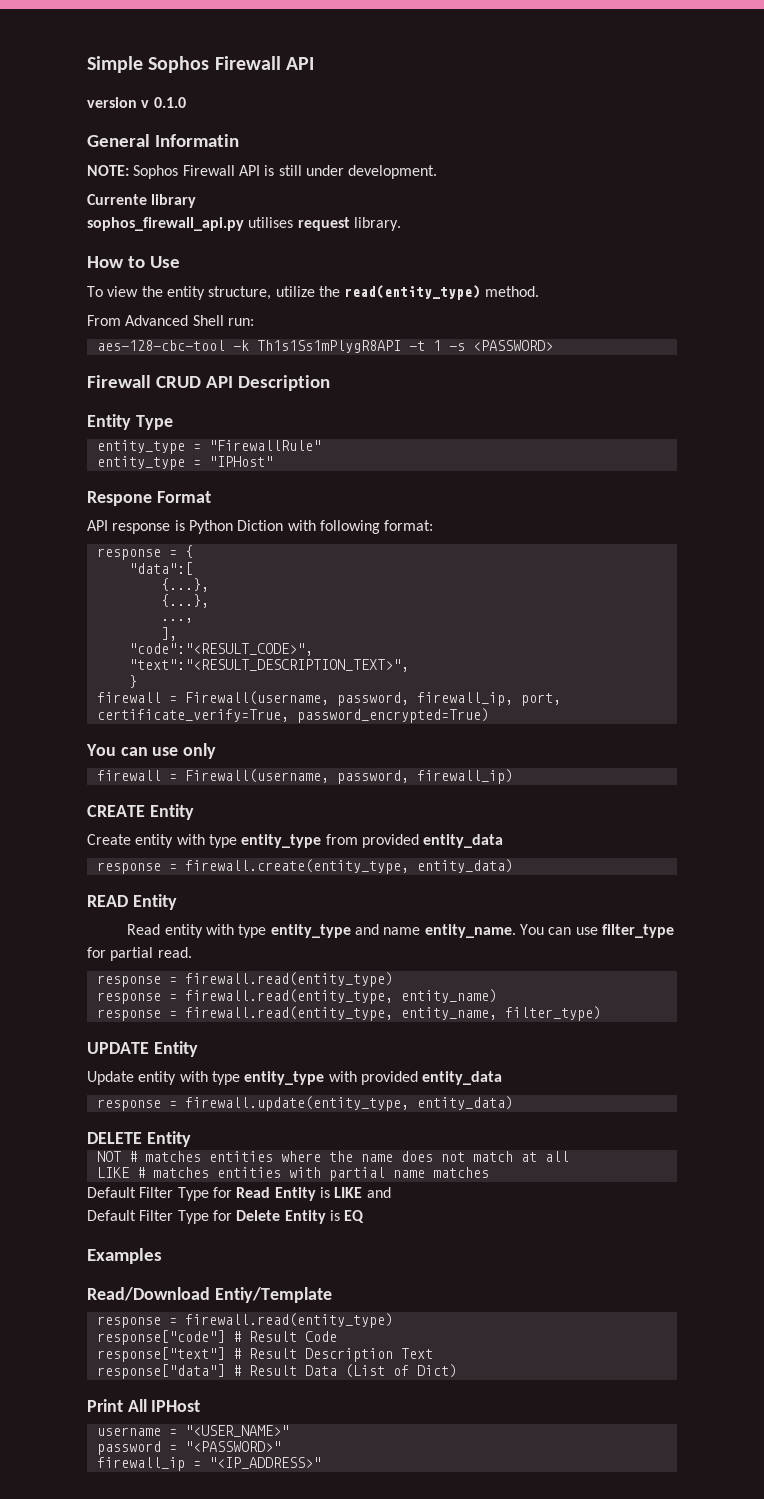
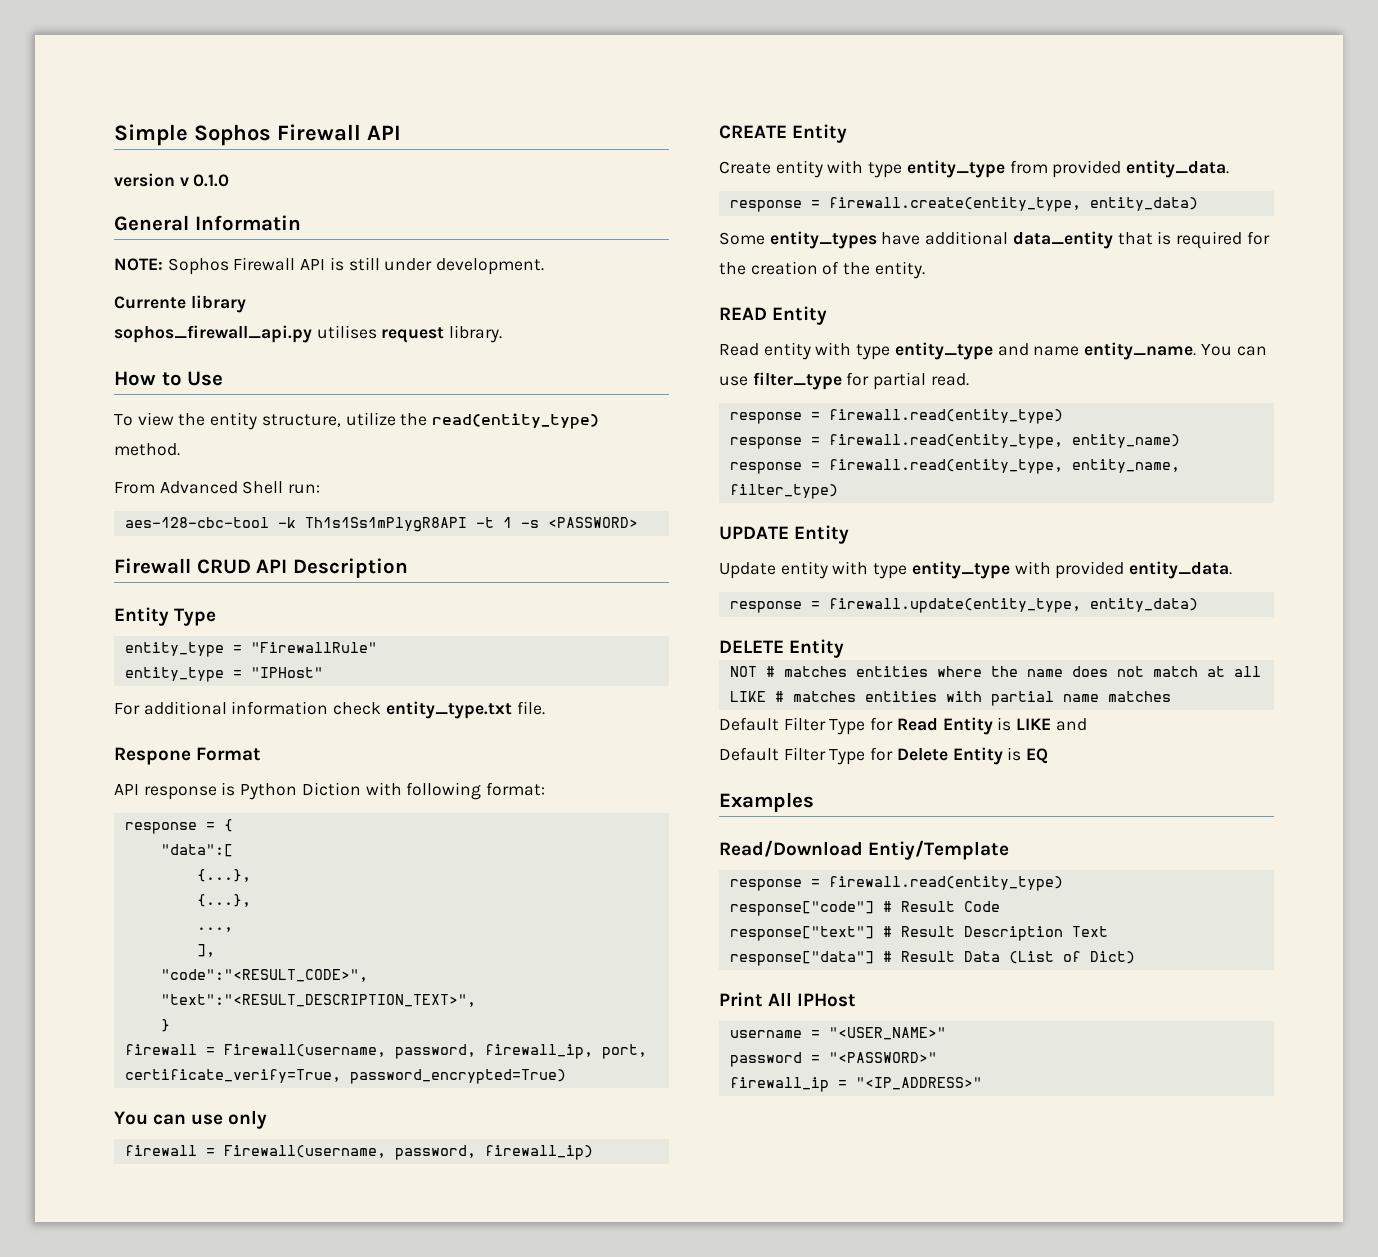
+ For additional information check entity_type.txt file.
- Create entity with type entity_type from provided entity_data
+ Create entity with type entity_type from provided entity_data.
+ Some entity_types have additional data_entity that is required for the creation of the entity.
- Update entity with type entity_type with provided entity_data
+ Update entity with type entity_type with provided entity_data.

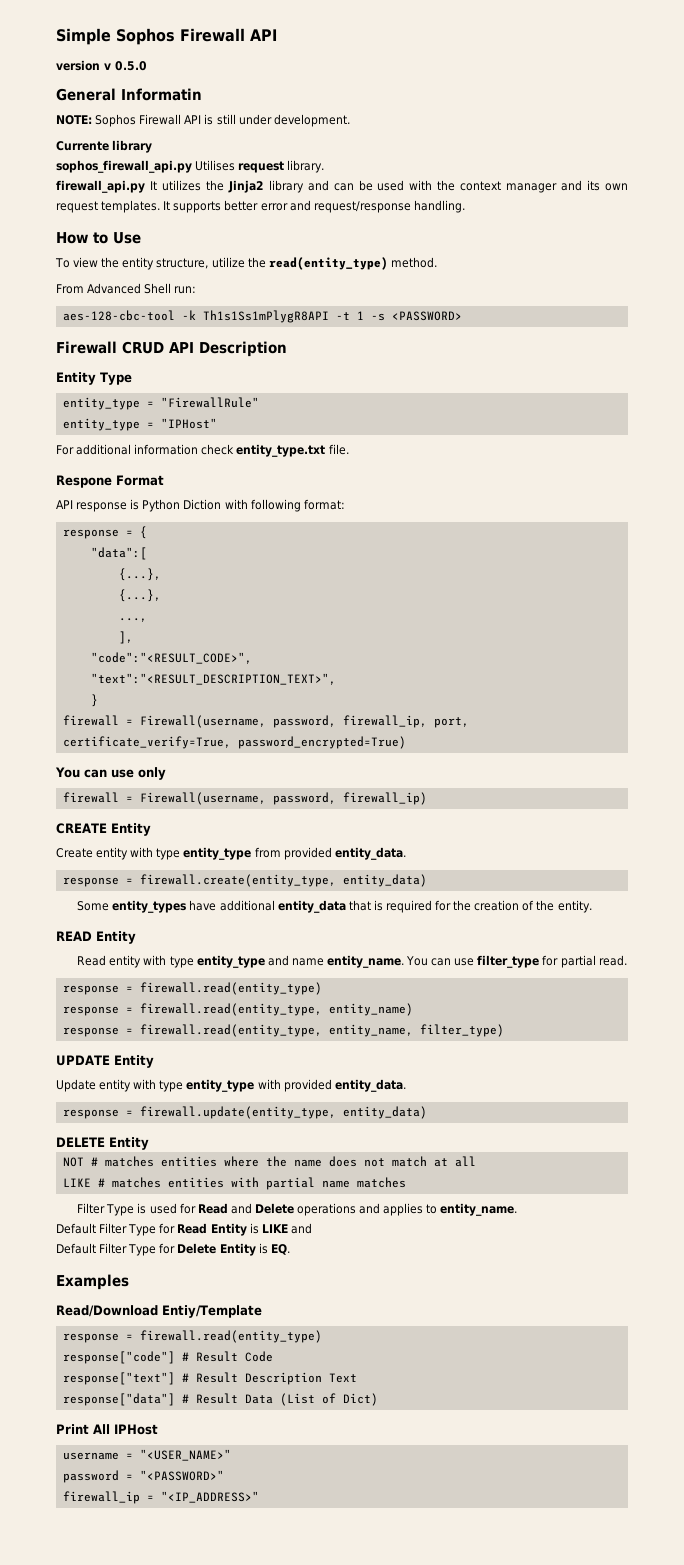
- version v 0.1.0
+ version v 0.5.0
- sophos_firewall_api.py utilises request library.
+ sophos_firewall_api.py Utilises request library.
+ firewall_api.py It utilizes the Jinja2 library and can be used with the context manager and its own request templates. It supports better error and request/response handling.
- Some entity_types have additional data_entity that is required for the creation of the entity.
+ Some entity_types have additional entity_data that is required for the creation of the entity.
+ Filter Type is used for Read and Delete operations and applies to entity_name.
- Default Filter Type for Delete Entity is EQ
+ Default Filter Type for Delete Entity is EQ.

